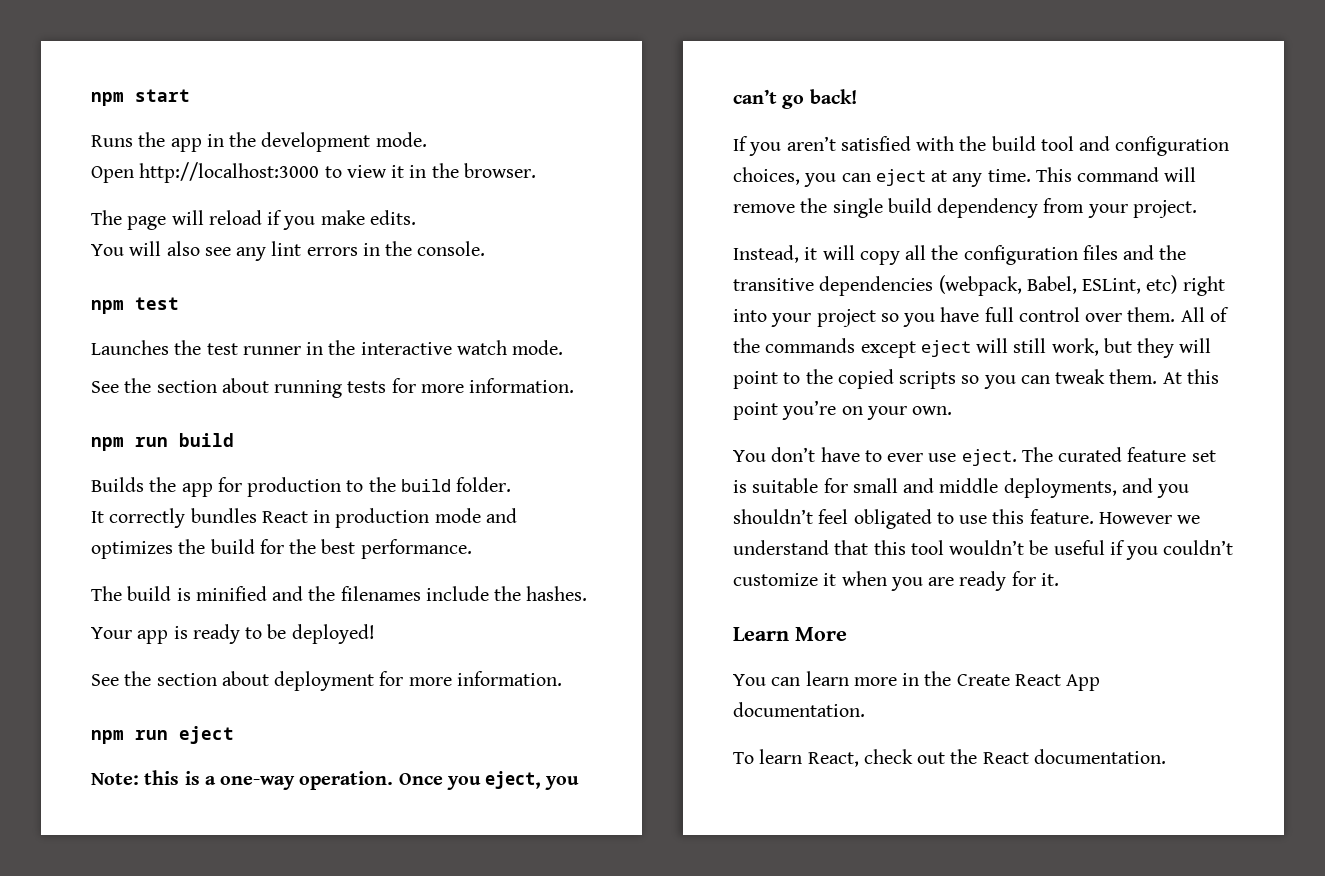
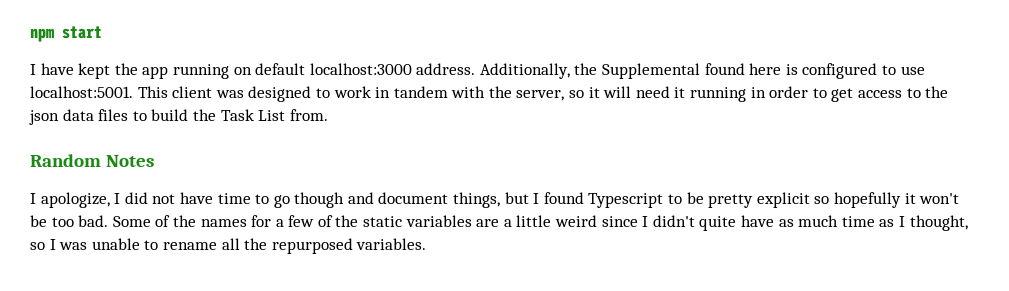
- Runs the app in the development mode.
- Open http://localhost:3000 to view it in the browser.
- The page will reload if you make edits.
- You will also see any lint errors in the console.
- npm test
- Launches the test runner in the interactive watch mode.
- See the section about running tests for more information.
- npm run build
- Builds the app for production to the build folder.
- It correctly bundles React in production mode and optimizes the build for the best performance.
- The build is minified and the filenames include the hashes.
- Your app is ready to be deployed!
- See the section about deployment for more information.
- npm run eject
- Note: this is a one-way operation. Once you eject, you can’t go back!
- If you aren’t satisfied with the build tool and configuration choices, you can eject at any time. This command will remove the single build dependency from your project.
- Instead, it will copy all the configuration files and the transitive dependencies (webpack, Babel, ESLint, etc) right into your project so you have full control over them. All of the commands except eject will still work, but they will point to the copied scripts so you can tweak them. At this point you’re on your own.
- You don’t have to ever use eject. The curated feature set is suitable for small and middle deployments, and you shouldn’t feel obligated to use this feature. However we understand that this tool wouldn’t be useful if you couldn’t customize it when you are ready for it.
- Learn More
- You can learn more in the Create React App documentation.
- To learn React, check out the React documentation.
+ I have kept the app running on default localhost:3000 address. Additionally, the Supplemental found here is configured to use localhost:5001. This client was designed to work in tandem with the server, so it will need it running in order to get access to the json data files to build the Task List from.
+ Random Notes
+ I apologize, I did not have time to go though and document things, but I found Typescript to be pretty explicit so hopefully it won't be too bad. Some of the names for a few of the static variables are a little weird since I didn't quite have as much time as I thought, so I was unable to rename all the repurposed variables.

